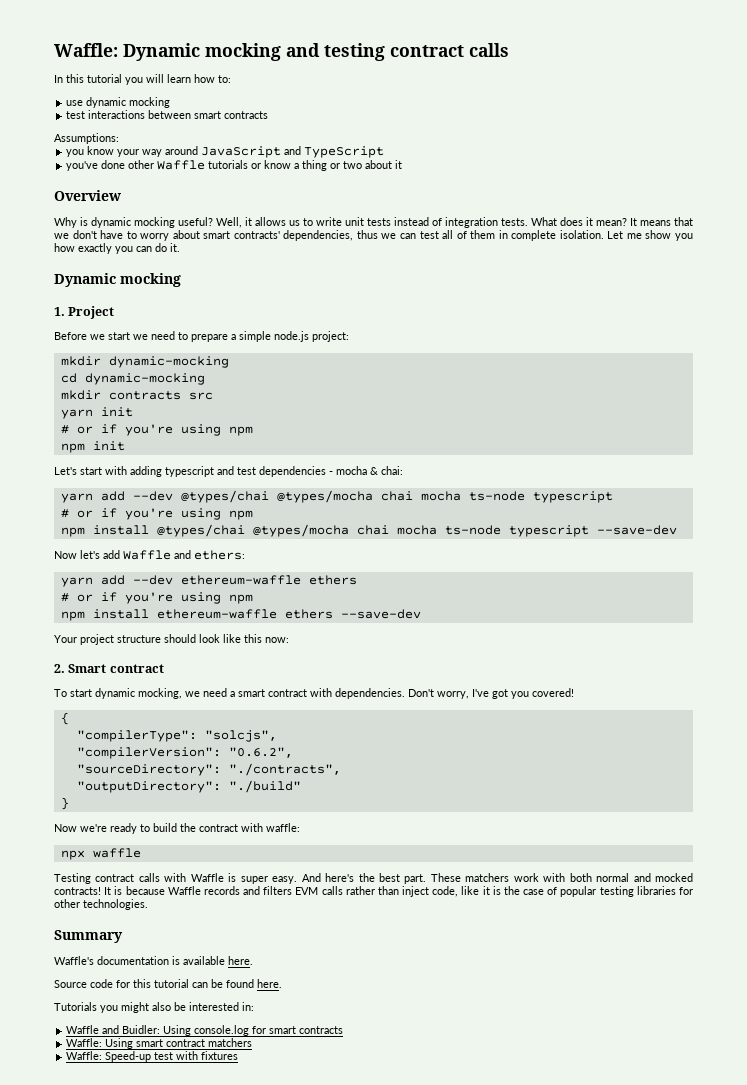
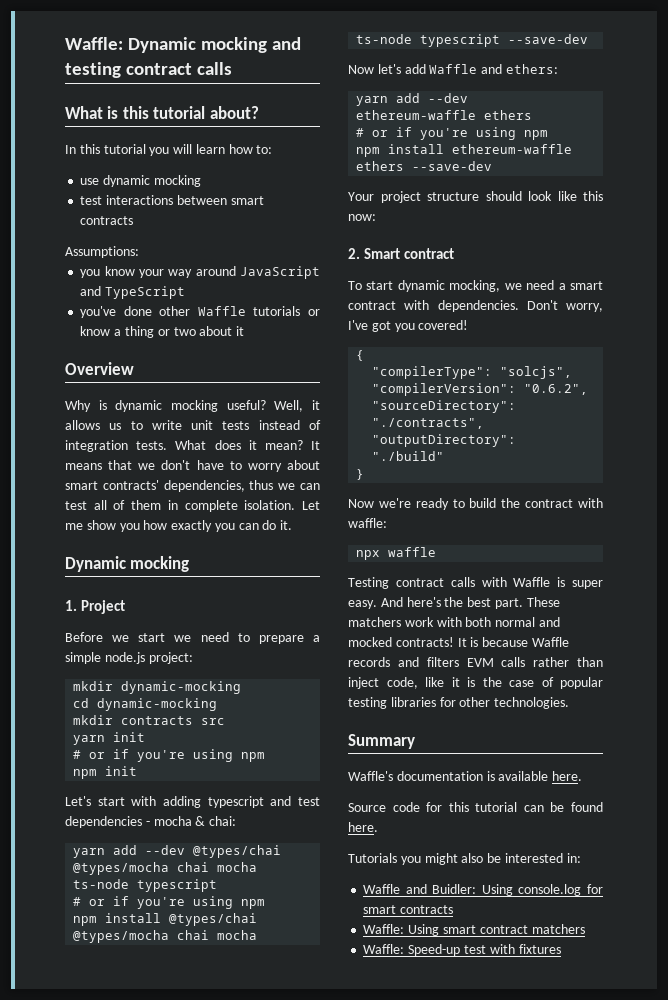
+ What is this tutorial about?

